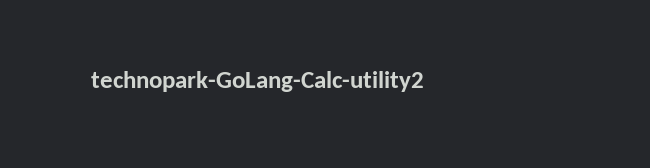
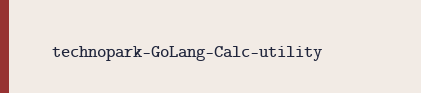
- technopark-GoLang-Calc-utility2
+ technopark-GoLang-Calc-utility

